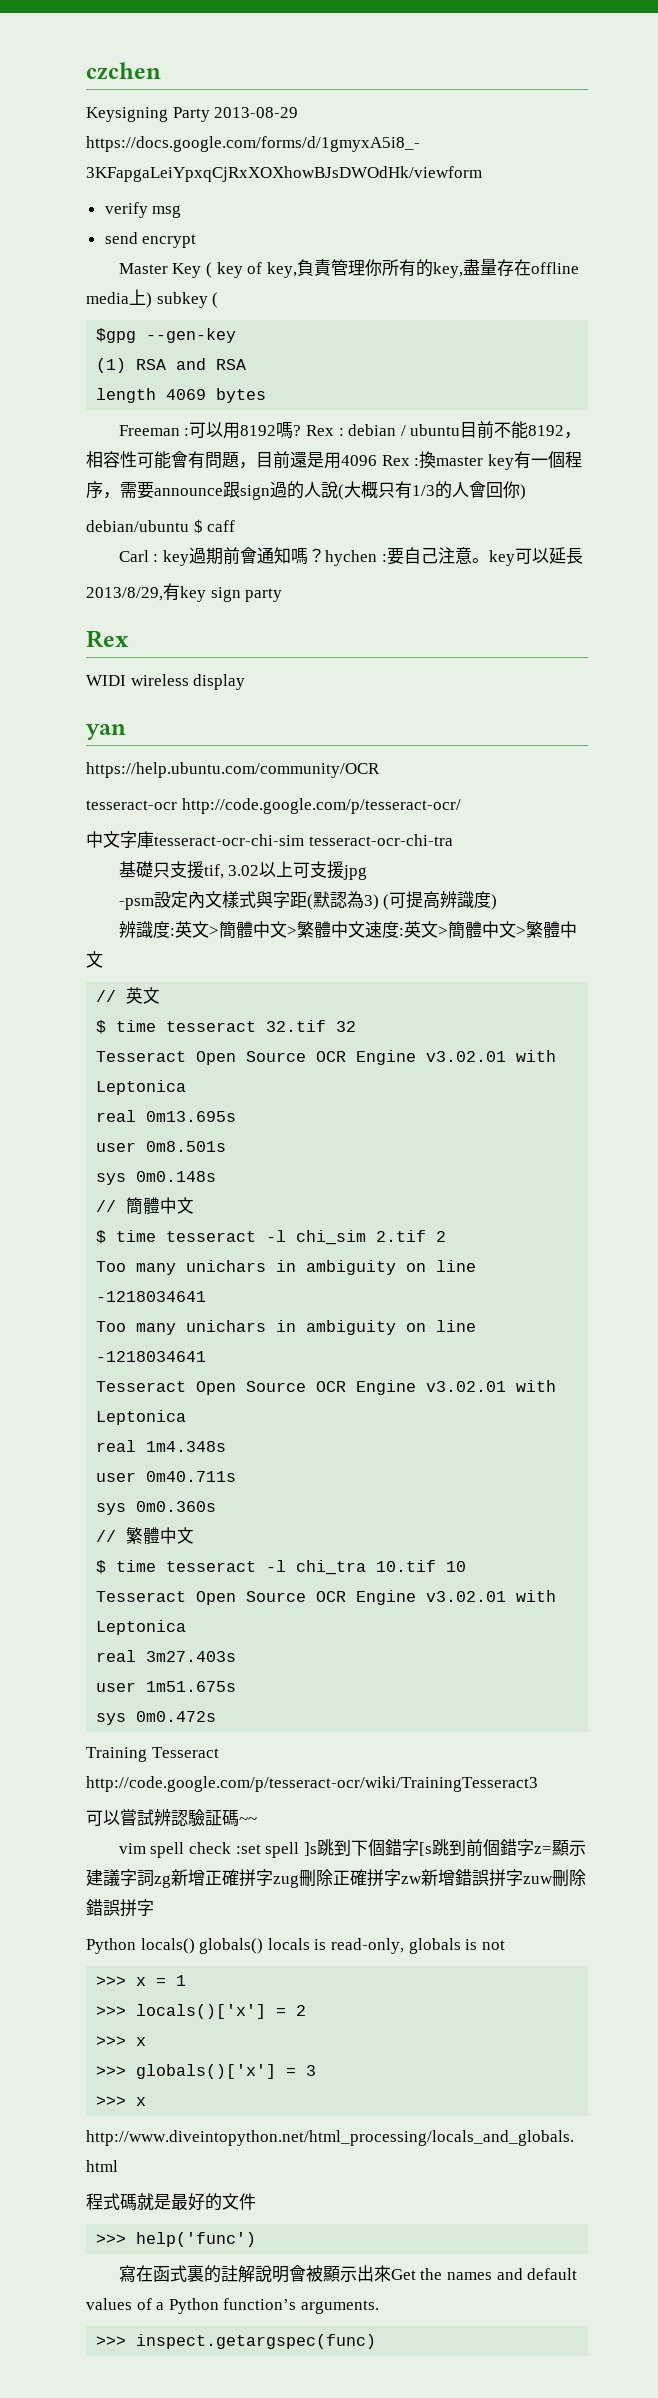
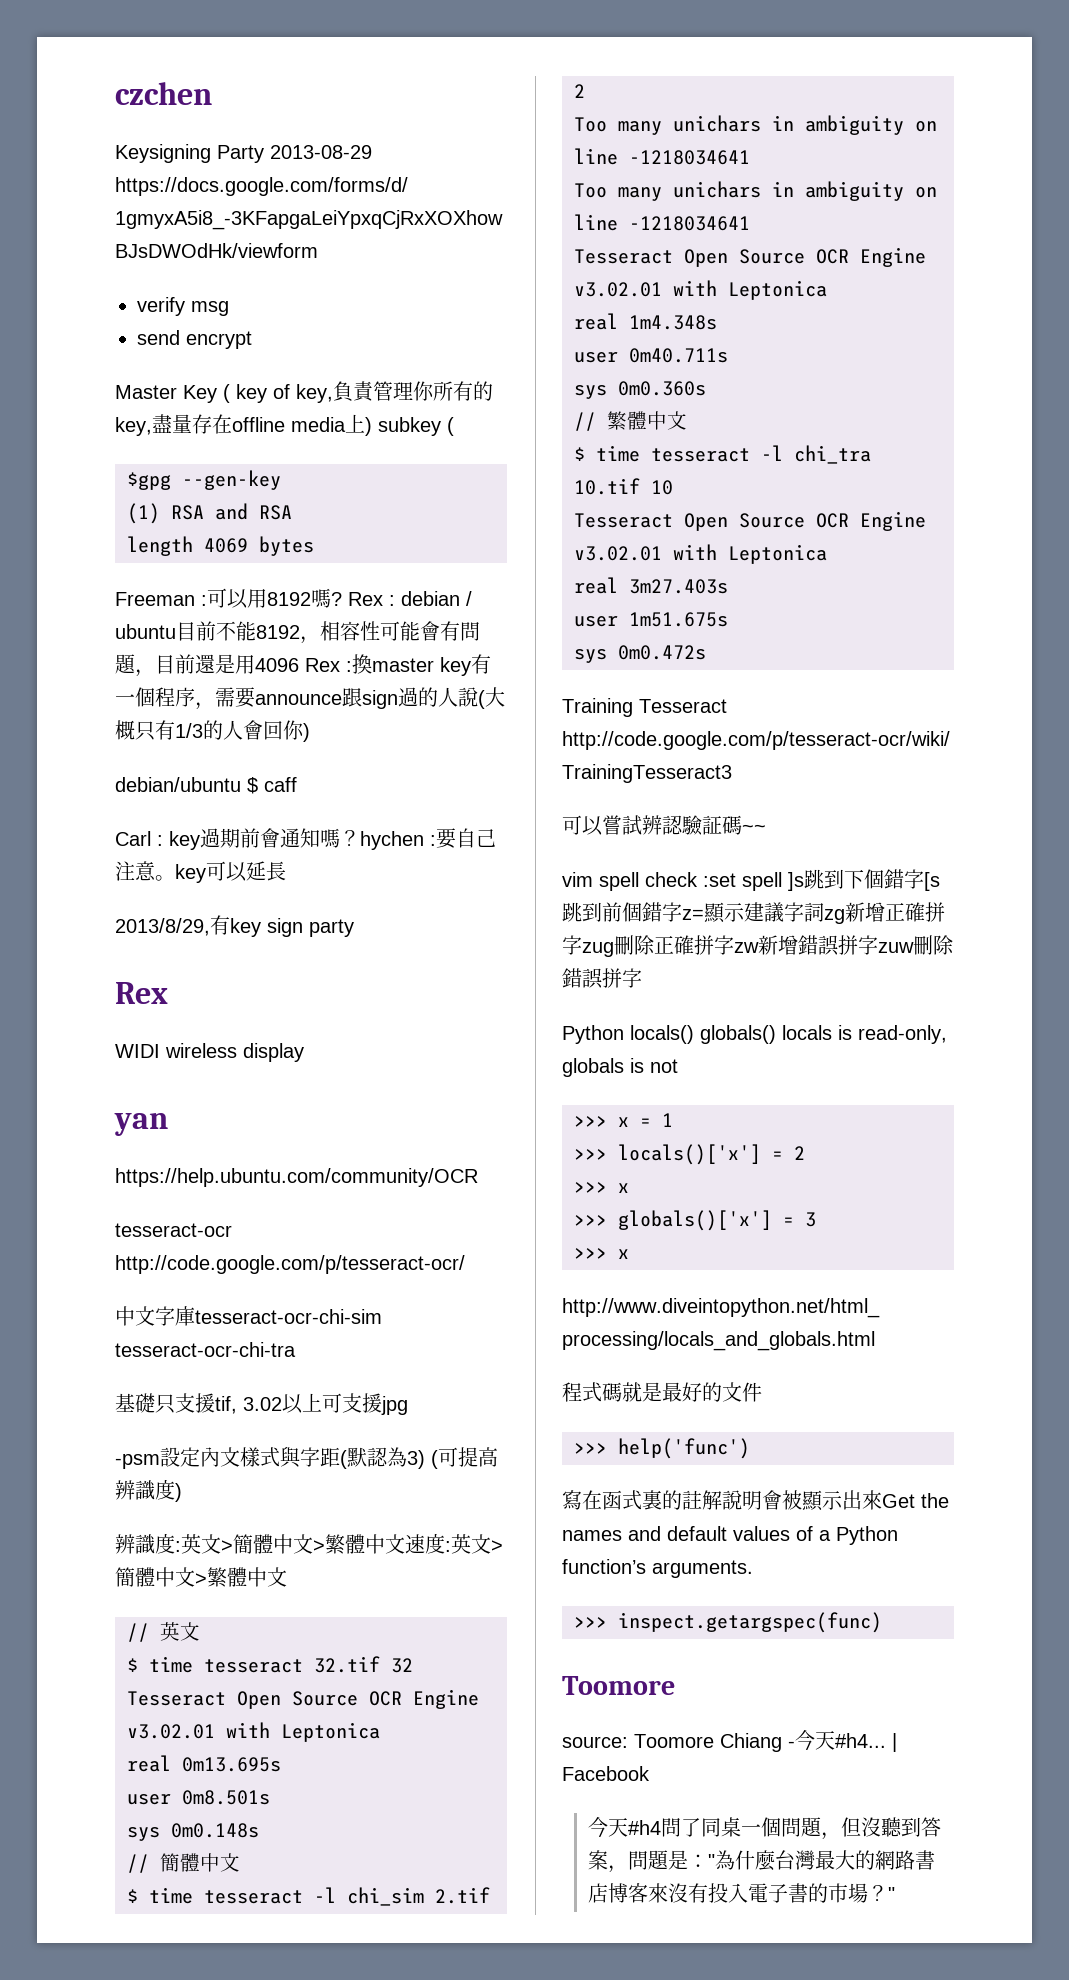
  >>> inspect.getargspec(func)
+ Toomore
+ source: Toomore Chiang -今天#h4... | Facebook
+ 今天#h4問了同桌一個問題，但沒聽到答案，問題是："為什麼台灣最大的網路書店博客來沒有投入電子書的市場？"

